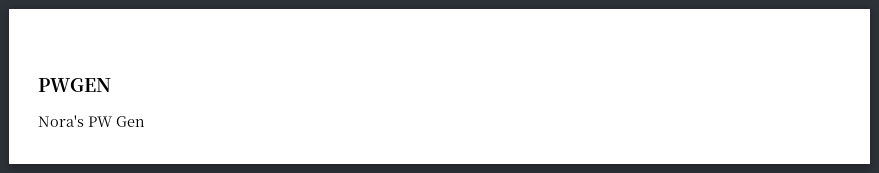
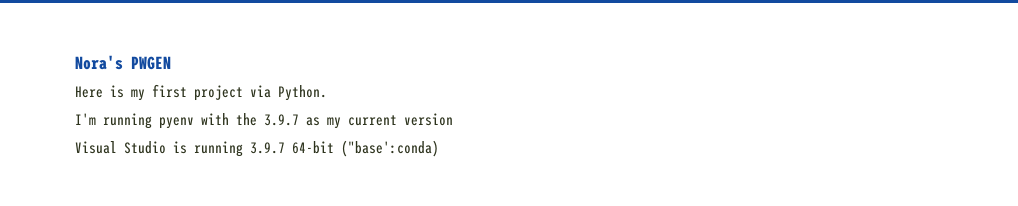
- PWGEN
+ Nora's PWGEN
- Nora's PW Gen
+ Here is my first project via Python.
+ I'm running pyenv with the 3.9.7 as my current version
+ Visual Studio is running 3.9.7 64-bit ("base':conda)

